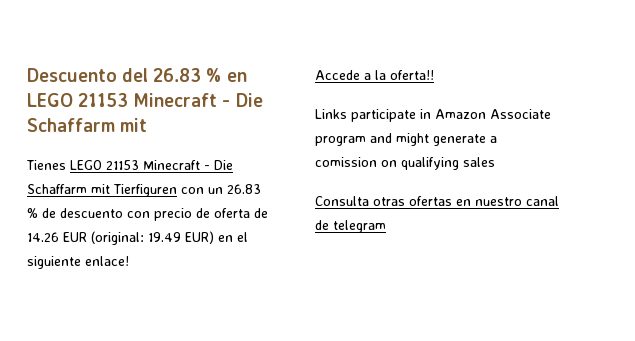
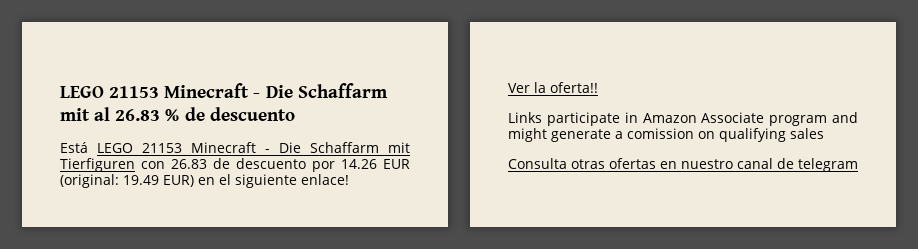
- Descuento del 26.83 % en LEGO 21153 Minecraft - Die Schaffarm mit
- Tienes LEGO 21153 Minecraft - Die Schaffarm mit Tierfiguren con un 26.83 % de descuento con precio de oferta de 14.26 EUR (original: 19.49 EUR) en el siguiente enlace!
+ LEGO 21153 Minecraft - Die Schaffarm mit al 26.83 % de descuento
+ Está LEGO 21153 Minecraft - Die Schaffarm mit Tierfiguren con 26.83 de descuento por 14.26 EUR (original: 19.49 EUR) en el siguiente enlace!
- Accede a la oferta!!
+ Ver la oferta!!

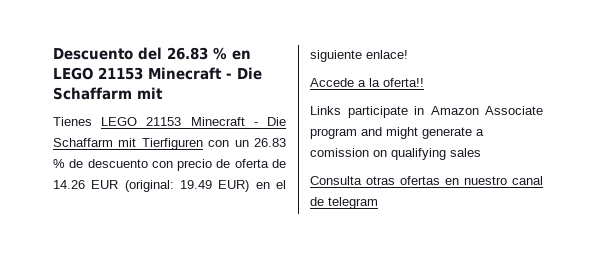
- LEGO 21153 Minecraft - Die Schaffarm mit al 26.83 % de descuento
- Está LEGO 21153 Minecraft - Die Schaffarm mit Tierfiguren con 26.83 de descuento por 14.26 EUR (original: 19.49 EUR) en el siguiente enlace!
+ Descuento del 26.83 % en LEGO 21153 Minecraft - Die Schaffarm mit
+ Tienes LEGO 21153 Minecraft - Die Schaffarm mit Tierfiguren con un 26.83 % de descuento con precio de oferta de 14.26 EUR (original: 19.49 EUR) en el siguiente enlace!
- Ver la oferta!!
+ Accede a la oferta!!

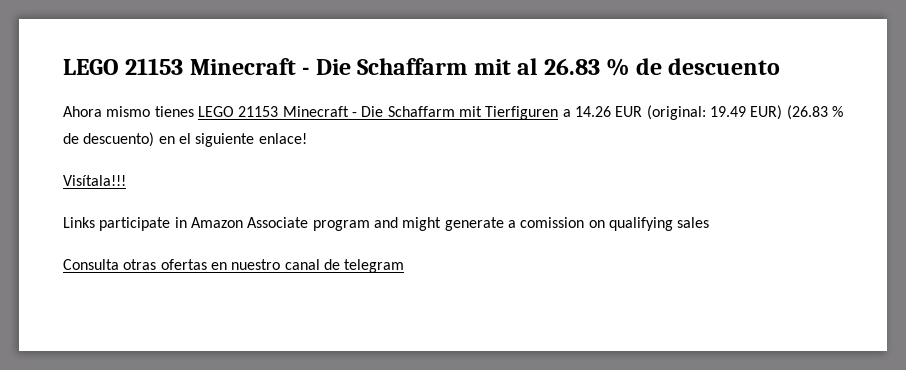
- Descuento del 26.83 % en LEGO 21153 Minecraft - Die Schaffarm mit
- Tienes LEGO 21153 Minecraft - Die Schaffarm mit Tierfiguren con un 26.83 % de descuento con precio de oferta de 14.26 EUR (original: 19.49 EUR) en el siguiente enlace!
+ LEGO 21153 Minecraft - Die Schaffarm mit al 26.83 % de descuento
+ Ahora mismo tienes LEGO 21153 Minecraft - Die Schaffarm mit Tierfiguren a 14.26 EUR (original: 19.49 EUR) (26.83 % de descuento) en el siguiente enlace!
- Accede a la oferta!!
+ Visítala!!!

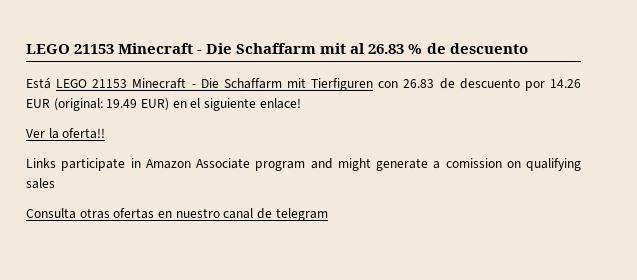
- Ahora mismo tienes LEGO 21153 Minecraft - Die Schaffarm mit Tierfiguren a 14.26 EUR (original: 19.49 EUR) (26.83 % de descuento) en el siguiente enlace!
+ Está LEGO 21153 Minecraft - Die Schaffarm mit Tierfiguren con 26.83 de descuento por 14.26 EUR (original: 19.49 EUR) en el siguiente enlace!
- Visítala!!!
+ Ver la oferta!!

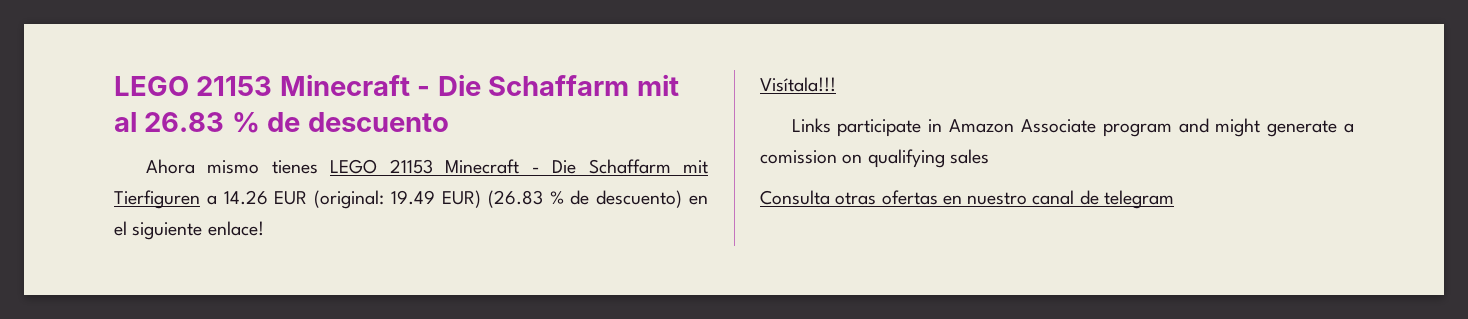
- Está LEGO 21153 Minecraft - Die Schaffarm mit Tierfiguren con 26.83 de descuento por 14.26 EUR (original: 19.49 EUR) en el siguiente enlace!
+ Ahora mismo tienes LEGO 21153 Minecraft - Die Schaffarm mit Tierfiguren a 14.26 EUR (original: 19.49 EUR) (26.83 % de descuento) en el siguiente enlace!
- Ver la oferta!!
+ Visítala!!!

